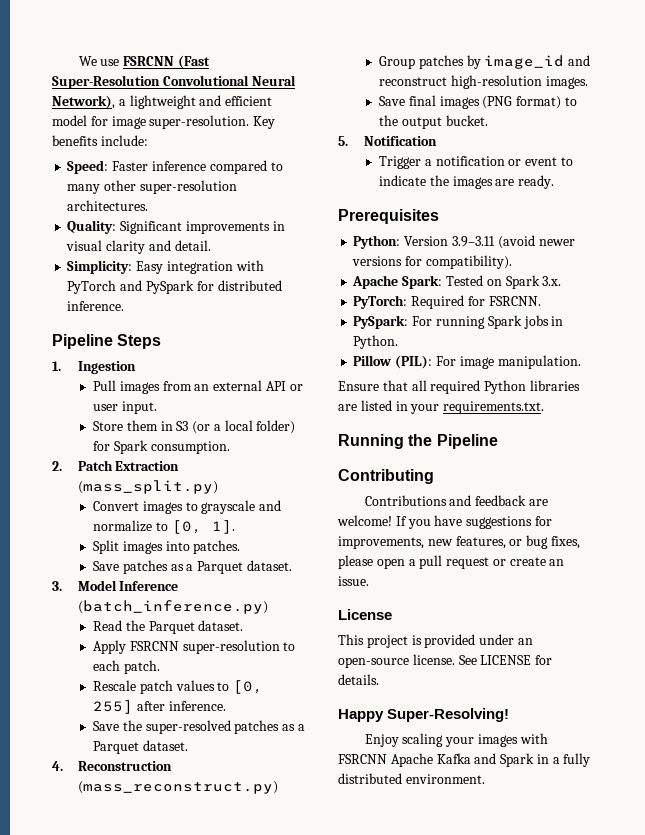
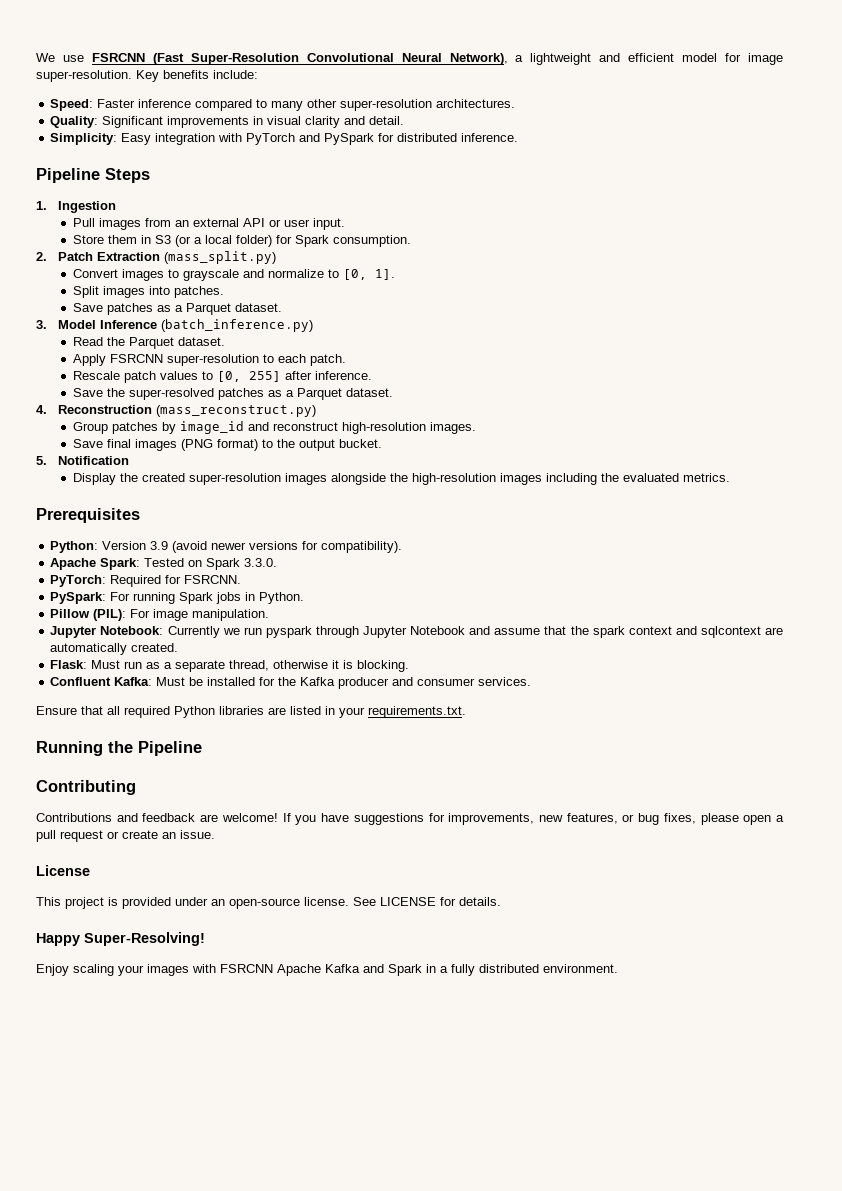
- Trigger a notification or event to indicate the images are ready.
+ Display the created super-resolution images alongside the high-resolution images including the evaluated metrics.
- Python: Version 3.9–3.11 (avoid newer versions for compatibility).
+ Python: Version 3.9 (avoid newer versions for compatibility).
- Apache Spark: Tested on Spark 3.x.
+ Apache Spark: Tested on Spark 3.3.0.
+ Jupyter Notebook: Currently we run pyspark through Jupyter Notebook and assume that the spark context and sqlcontext are automatically created.
+ Flask: Must run as a separate thread, otherwise it is blocking.
+ Confluent Kafka: Must be installed for the Kafka producer and consumer services.

